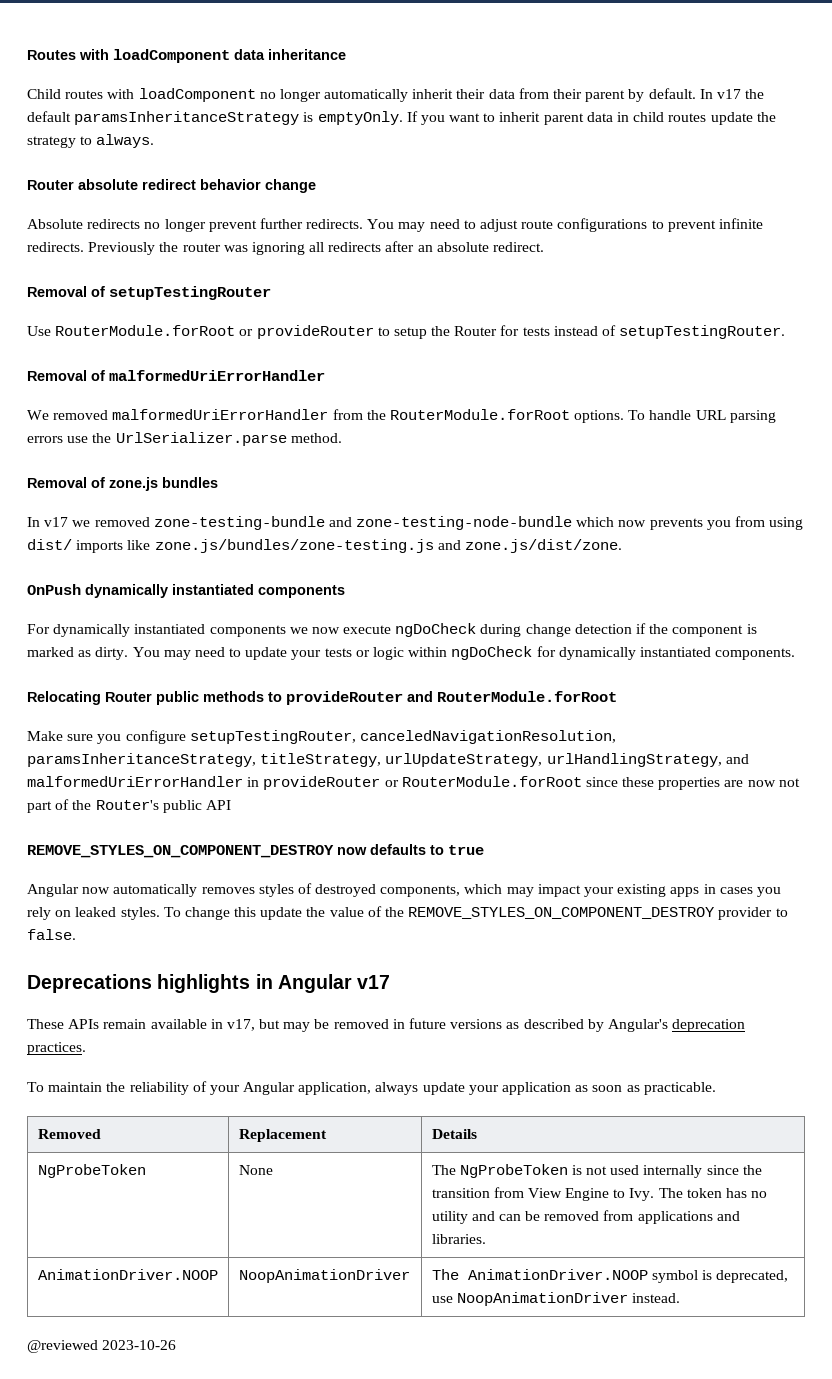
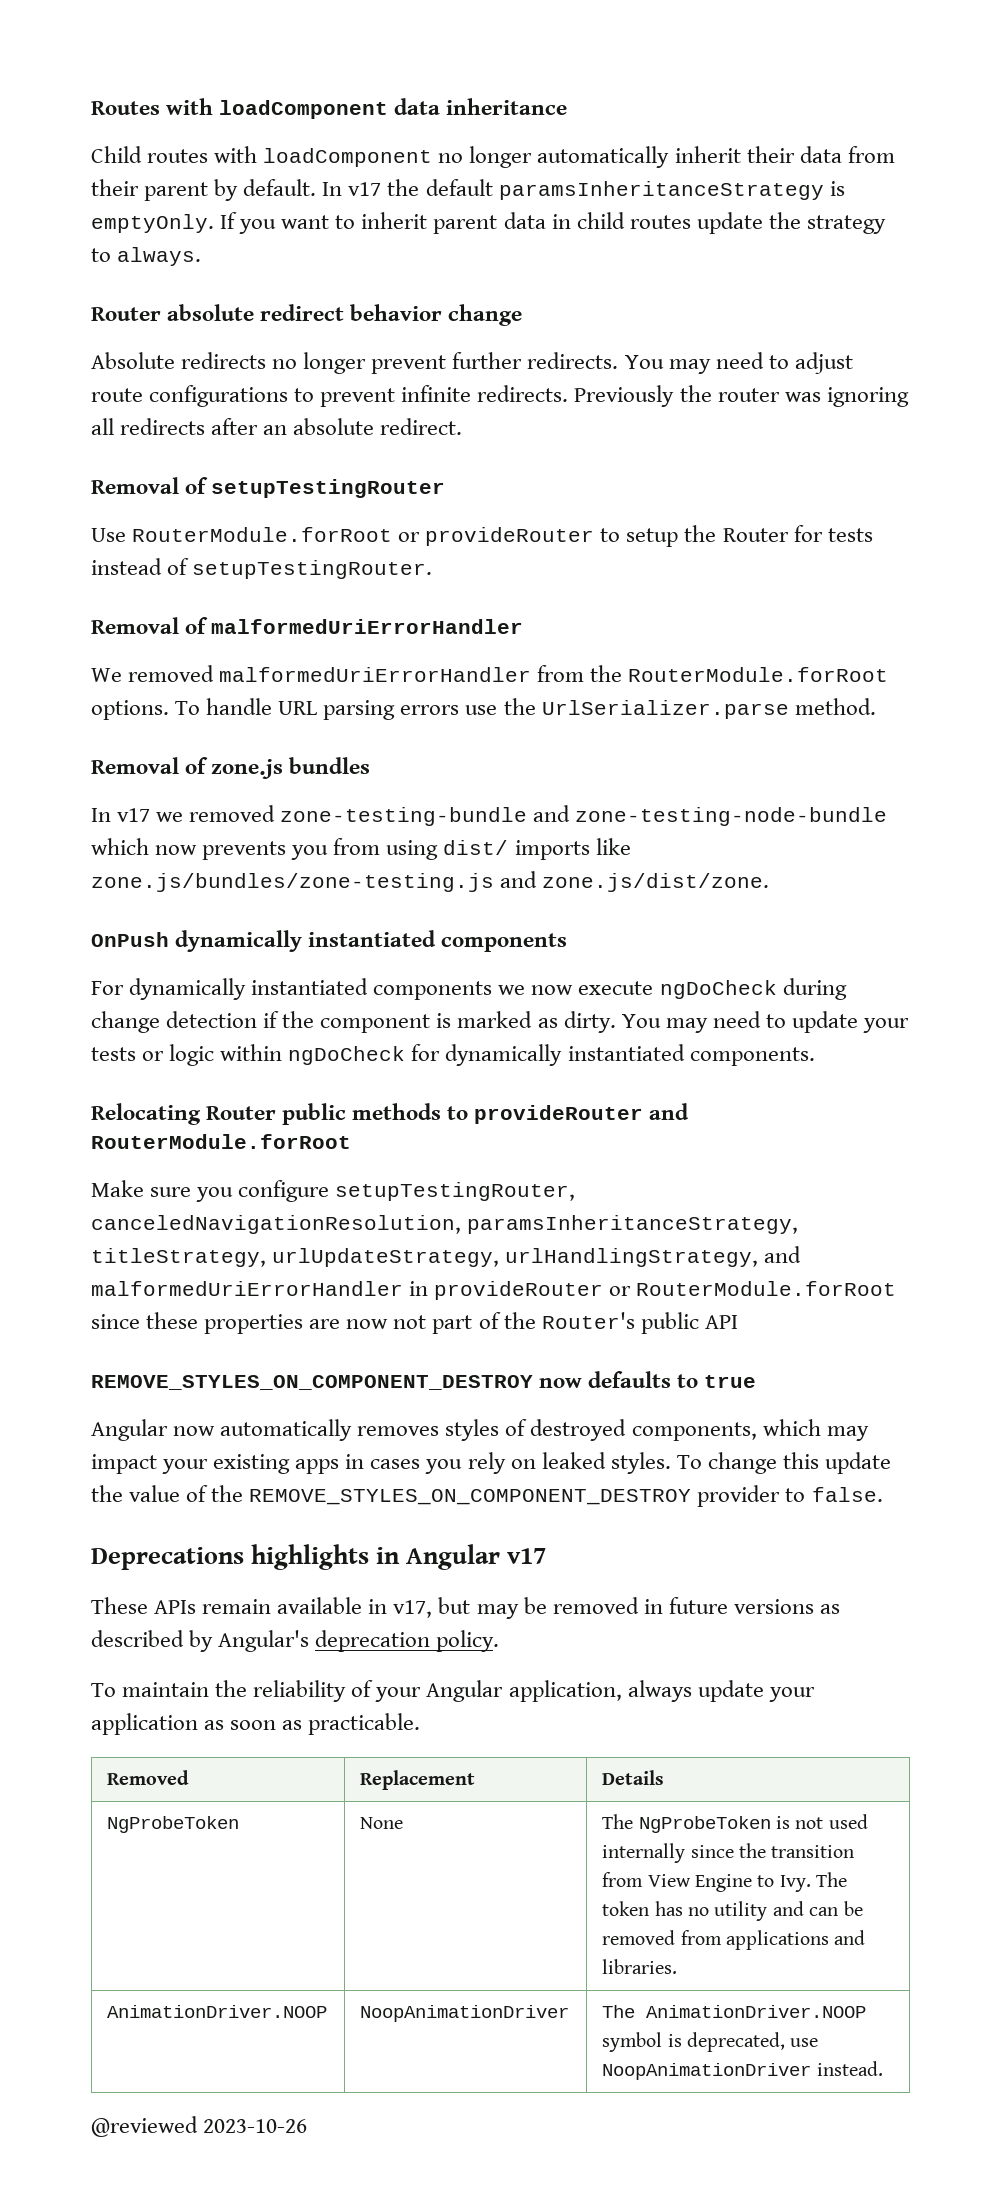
- These APIs remain available in v17, but may be removed in future versions as described by Angular's deprecation practices.
+ These APIs remain available in v17, but may be removed in future versions as described by Angular's deprecation policy.

